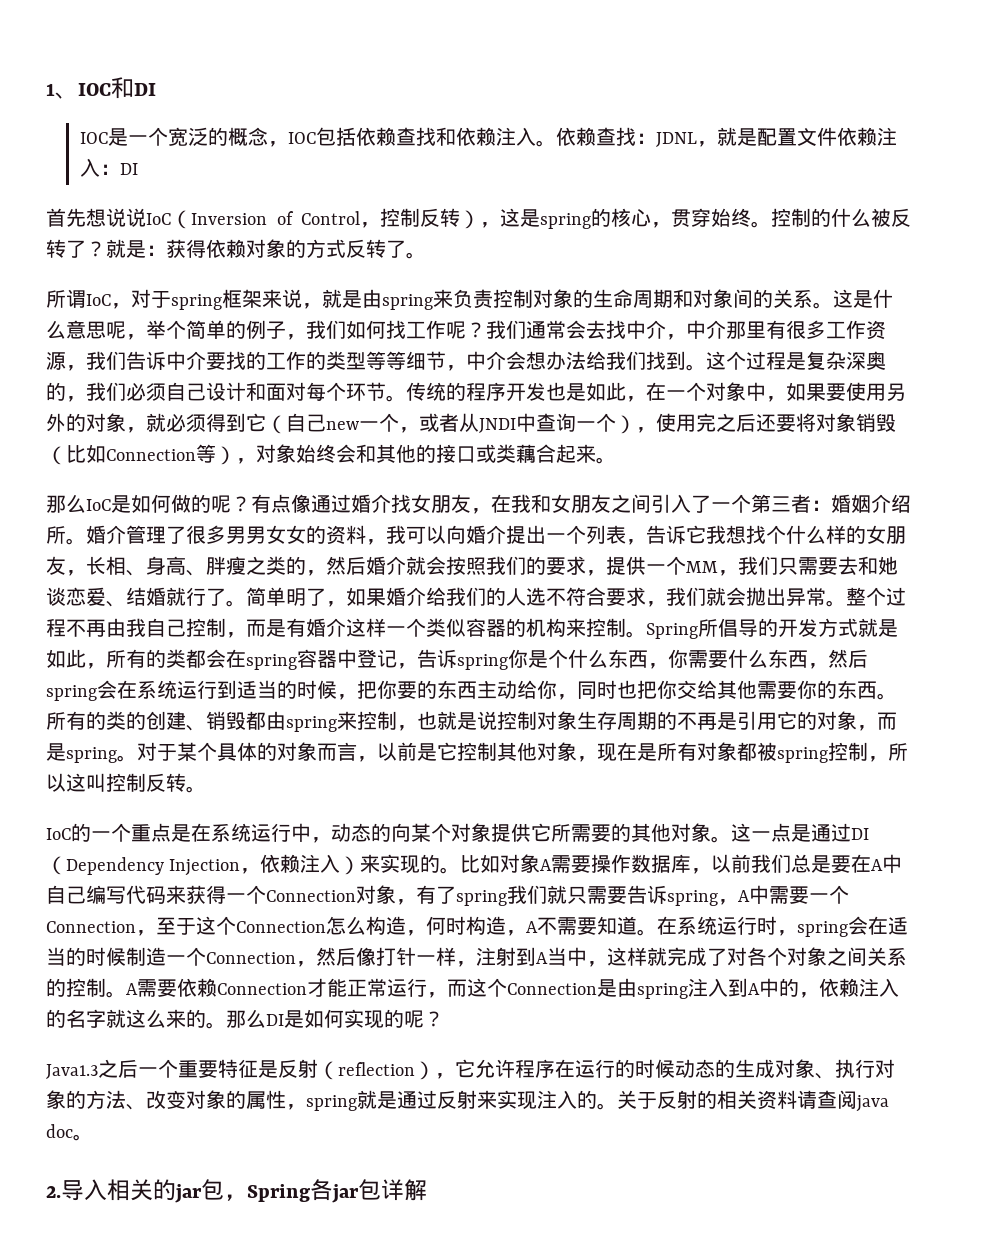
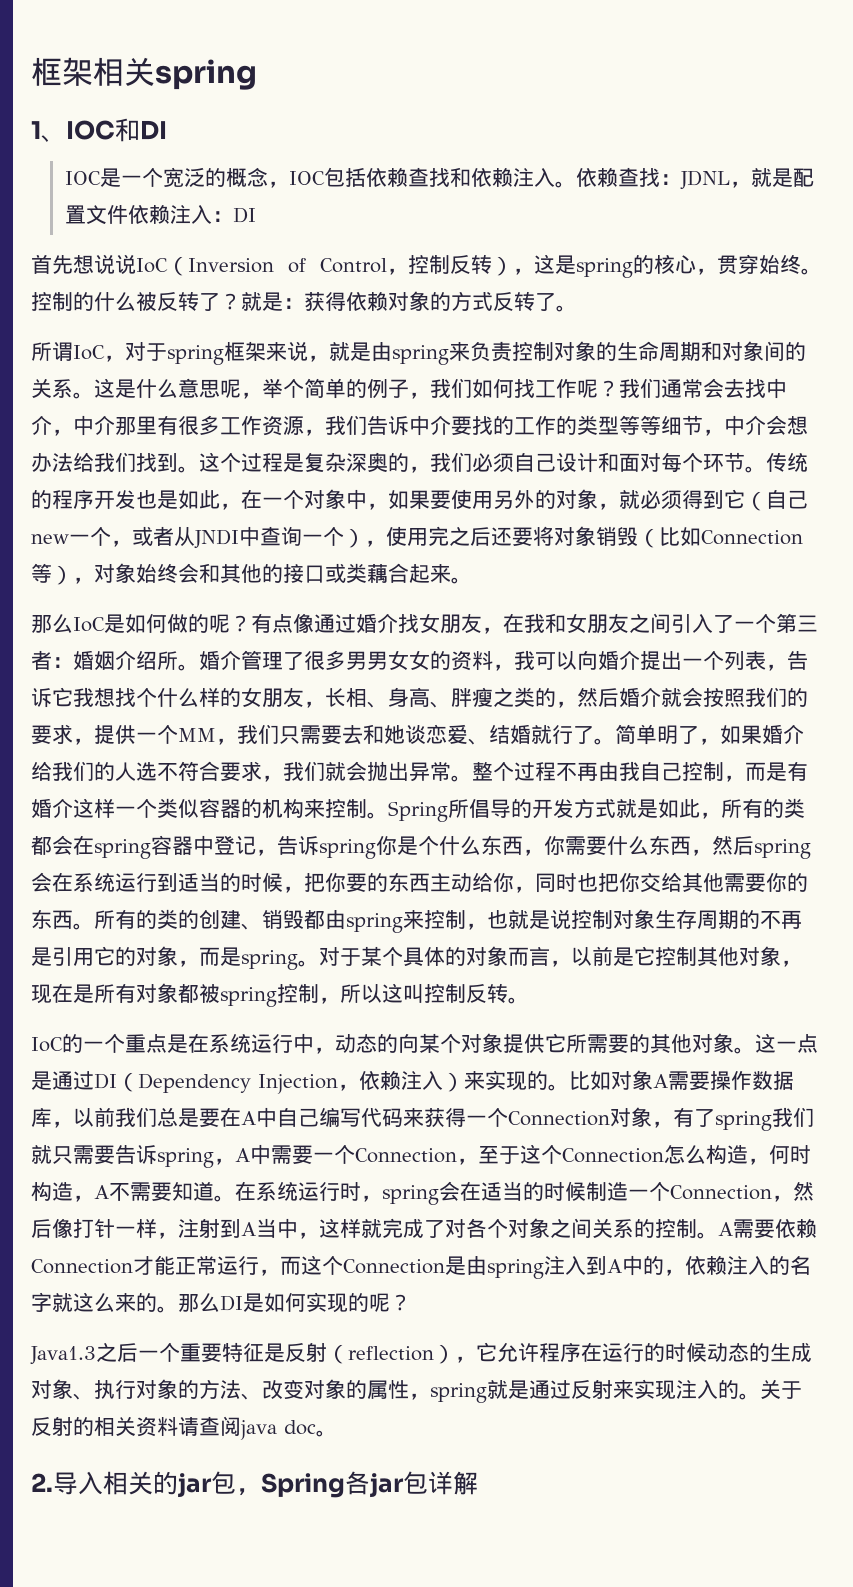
+ 框架相关spring

